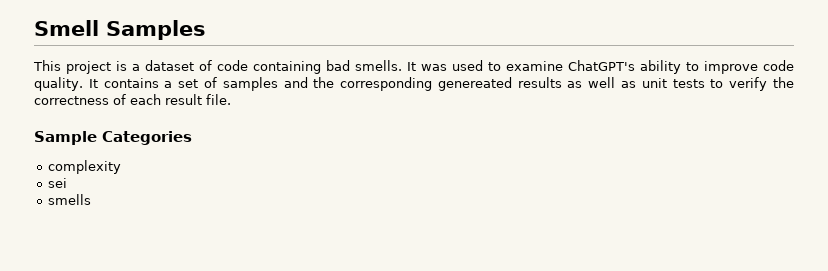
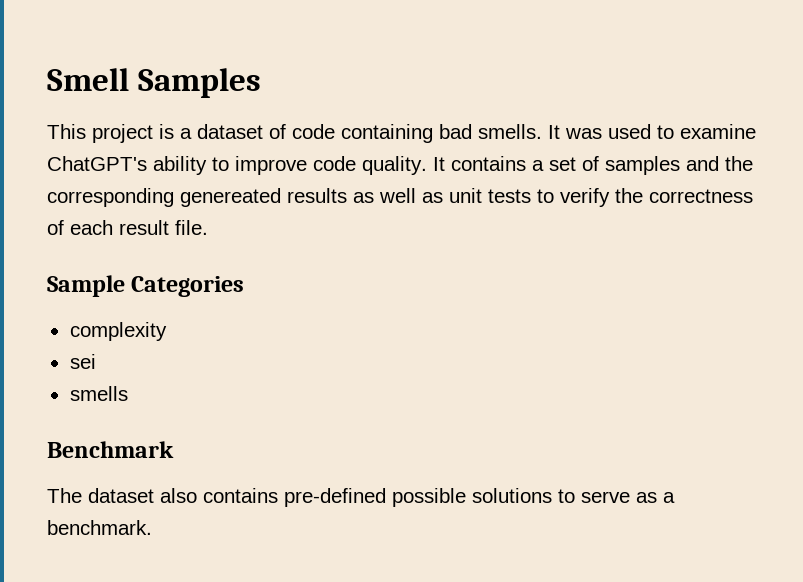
+ Benchmark
+ The dataset also contains pre-defined possible solutions to serve as a benchmark.

